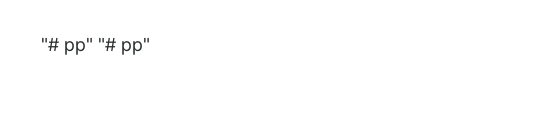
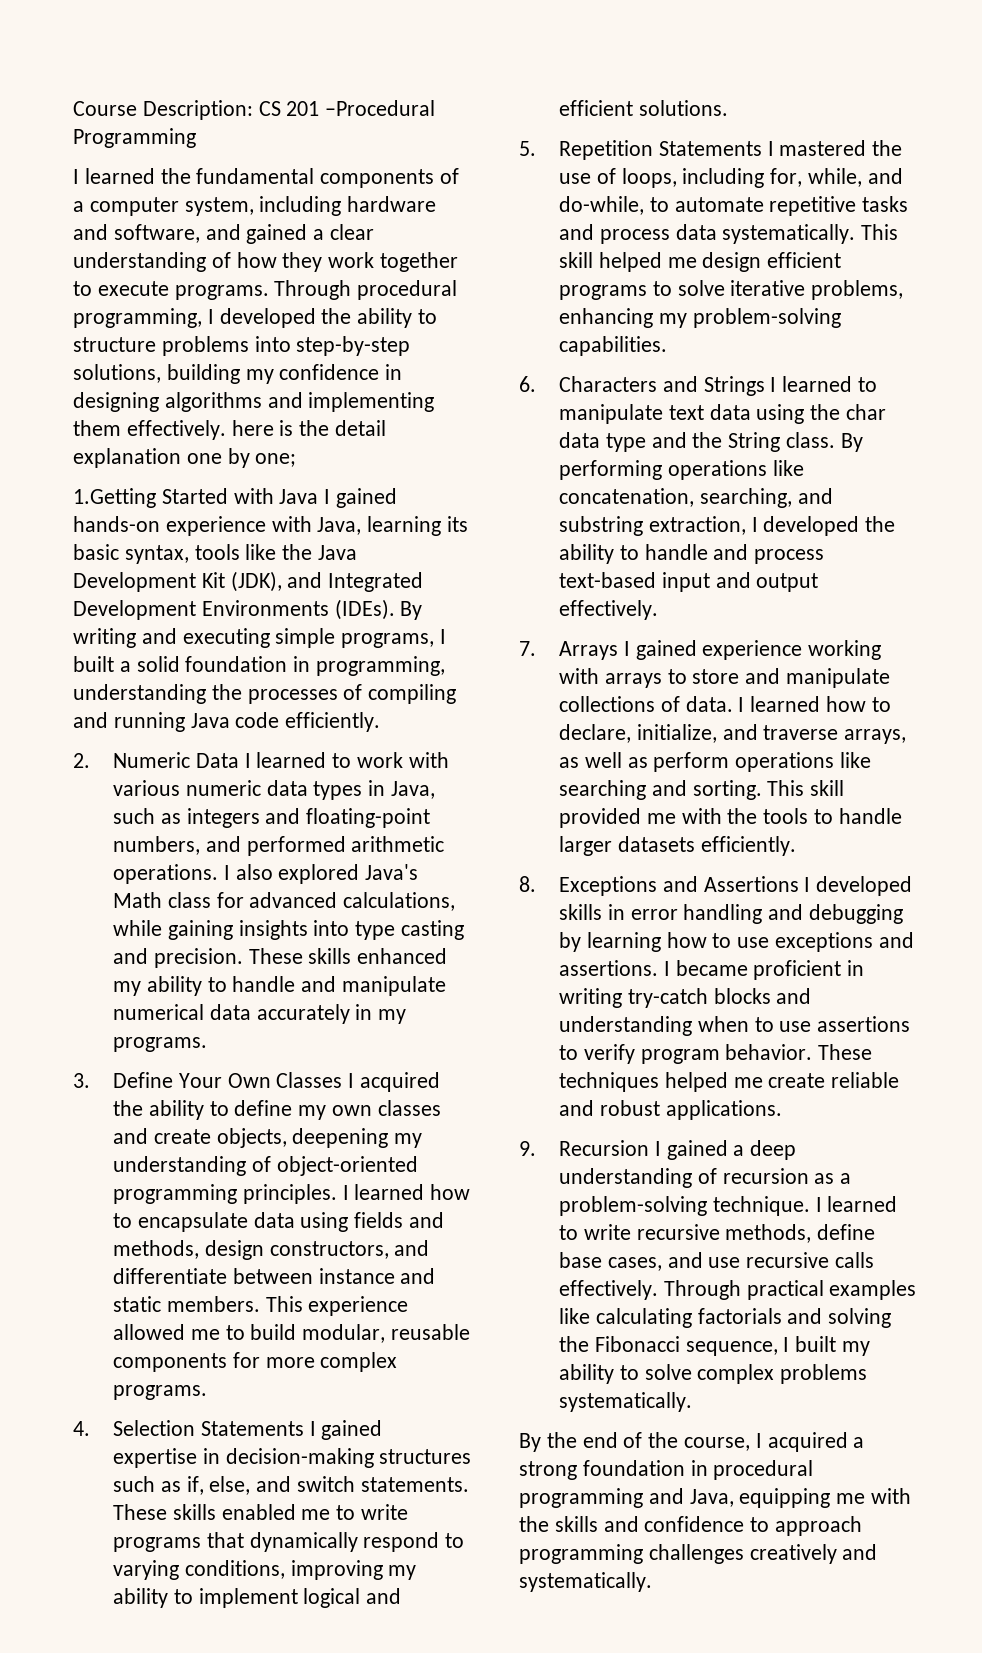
- "# pp" "# pp"
+ Course Description: CS 201 –Procedural Programming
+ I learned the fundamental components of a computer system, including hardware and software, and gained a clear understanding of how they work together to execute programs. Through procedural programming, I developed the ability to structure problems into step-by-step solutions, building my confidence in designing algorithms and implementing them effectively. here is the detail explanation one by one;
+ 1.Getting Started with Java I gained hands-on experience with Java, learning its basic syntax, tools like the Java Development Kit (JDK), and Integrated Development Environments (IDEs). By writing and executing simple programs, I built a solid foundation in programming, understanding the processes of compiling and running Java code efficiently.
+ 2. Numeric Data I learned to work with various numeric data types in Java, such as integers and floating-point numbers, and performed arithmetic operations. I also explored Java's Math class for advanced calculations, while gaining insights into type casting and precision. These skills enhanced my ability to handle and manipulate numerical data accurately in my programs.
+ 3. Define Your Own Classes I acquired the ability to define my own classes and create objects, deepening my understanding of object-oriented programming principles. I learned how to encapsulate data using fields and methods, design constructors, and differentiate between instance and static members. This experience allowed me to build modular, reusable components for more complex programs.
+ 4. Selection Statements I gained expertise in decision-making structures such as if, else, and switch statements. These skills enabled me to write programs that dynamically respond to varying conditions, improving my ability to implement logical and efficient solutions.
+ 5. Repetition Statements I mastered the use of loops, including for, while, and do-while, to automate repetitive tasks and process data systematically. This skill helped me design efficient programs to solve iterative problems, enhancing my problem-solving capabilities.
+ 6. Characters and Strings I learned to manipulate text data using the char data type and the String class. By performing operations like concatenation, searching, and substring extraction, I developed the ability to handle and process text-based input and output effectively.
+ 7. Arrays I gained experience working with arrays to store and manipulate collections of data. I learned how to declare, initialize, and traverse arrays, as well as perform operations like searching and sorting. This skill provided me with the tools to handle larger datasets efficiently.
+ 8. Exceptions and Assertions I developed skills in error handling and debugging by learning how to use exceptions and assertions. I became proficient in writing try-catch blocks and understanding when to use assertions to verify program behavior. These techniques helped me create reliable and robust applications.
+ 9. Recursion I gained a deep understanding of recursion as a problem-solving technique. I learned to write recursive methods, define base cases, and use recursive calls effectively. Through practical examples like calculating factorials and solving the Fibonacci sequence, I built my ability to solve complex problems systematically.
+ By the end of the course, I acquired a strong foundation in procedural programming and Java, equipping me with the skills and confidence to approach programming challenges creatively and systematically.

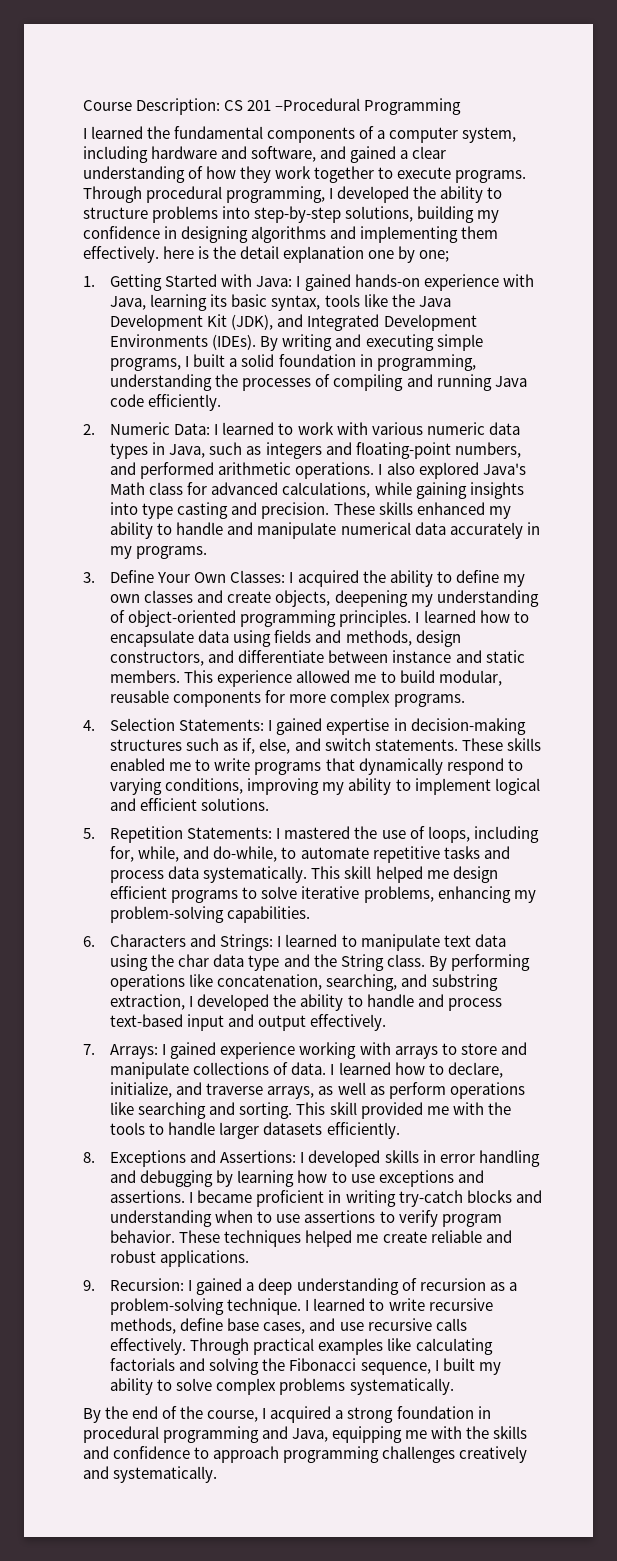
- 1.Getting Started with Java I gained hands-on experience with Java, learning its basic syntax, tools like the Java Development Kit (JDK), and Integrated Development Environments (IDEs).
+ 1. Getting Started with Java: I gained hands-on experience with Java, learning its basic syntax, tools like the Java Development Kit (JDK), and Integrated Development Environments (IDEs).
- 2. Numeric Data I learned to work with various numeric data types in Java, such as integers and floating-point numbers, and performed arithmetic operations.
+ 2. Numeric Data: I learned to work with various numeric data types in Java, such as integers and floating-point numbers, and performed arithmetic operations.
- 3. Define Your Own Classes I acquired the ability to define my own classes and create objects, deepening my understanding of object-oriented programming principles.
+ 3. Define Your Own Classes: I acquired the ability to define my own classes and create objects, deepening my understanding of object-oriented programming principles.
- 4. Selection Statements I gained expertise in decision-making structures such as if, else, and switch statements.
+ 4. Selection Statements: I gained expertise in decision-making structures such as if, else, and switch statements.
- 5. Repetition Statements I mastered the use of loops, including for, while, and do-while, to automate repetitive tasks and process data systematically.
+ 5. Repetition Statements: I mastered the use of loops, including for, while, and do-while, to automate repetitive tasks and process data systematically.
- 6. Characters and Strings I learned to manipulate text data using the char data type and the String class.
+ 6. Characters and Strings: I learned to manipulate text data using the char data type and the String class.
- 7. Arrays I gained experience working with arrays to store and manipulate collections of data.
+ 7. Arrays: I gained experience working with arrays to store and manipulate collections of data.
- 8. Exceptions and Assertions I developed skills in error handling and debugging by learning how to use exceptions and assertions.
+ 8. Exceptions and Assertions: I developed skills in error handling and debugging by learning how to use exceptions and assertions.
- 9. Recursion I gained a deep understanding of recursion as a problem-solving technique.
+ 9. Recursion: I gained a deep understanding of recursion as a problem-solving technique.

